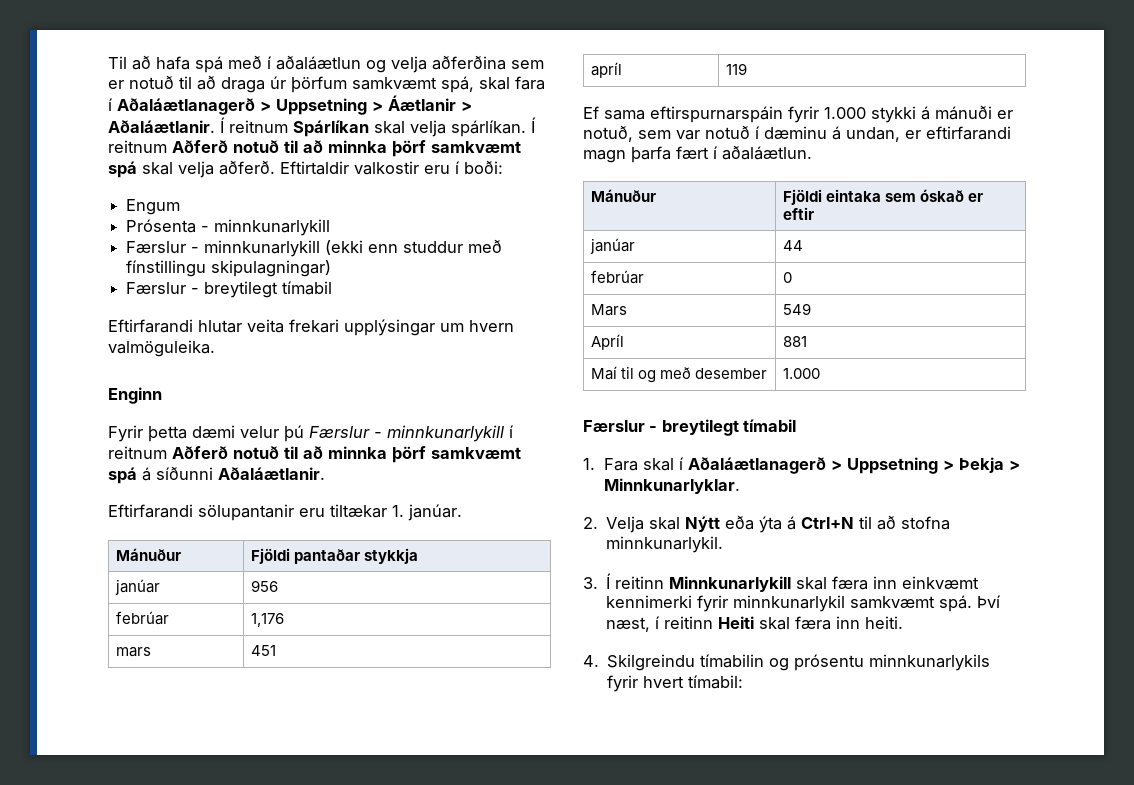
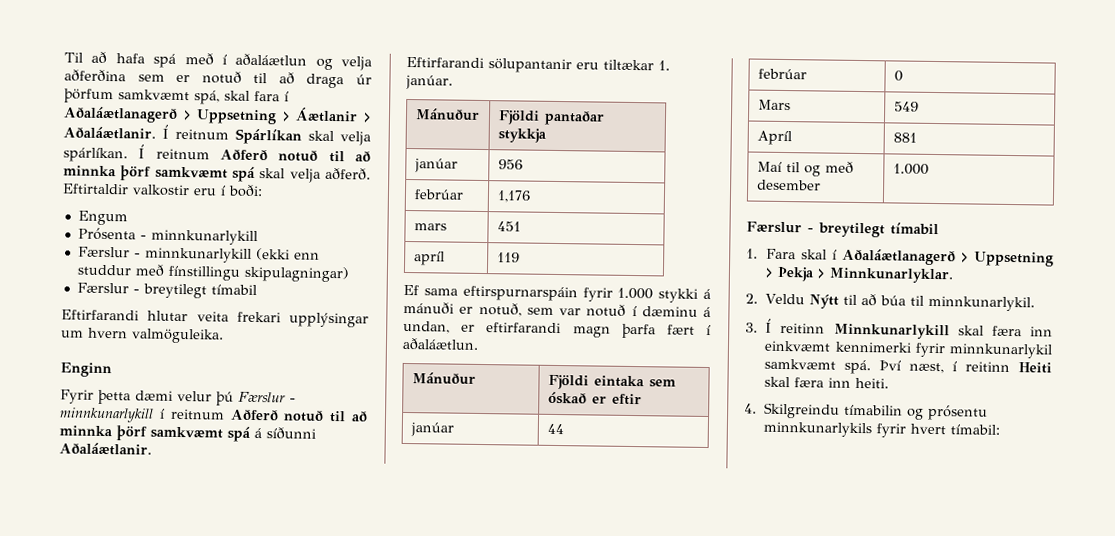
- 2. Velja skal Nýtt eða ýta á Ctrl+N til að stofna minnkunarlykil.
+ 2. Veldu Nýtt til að búa til minnkunarlykil.

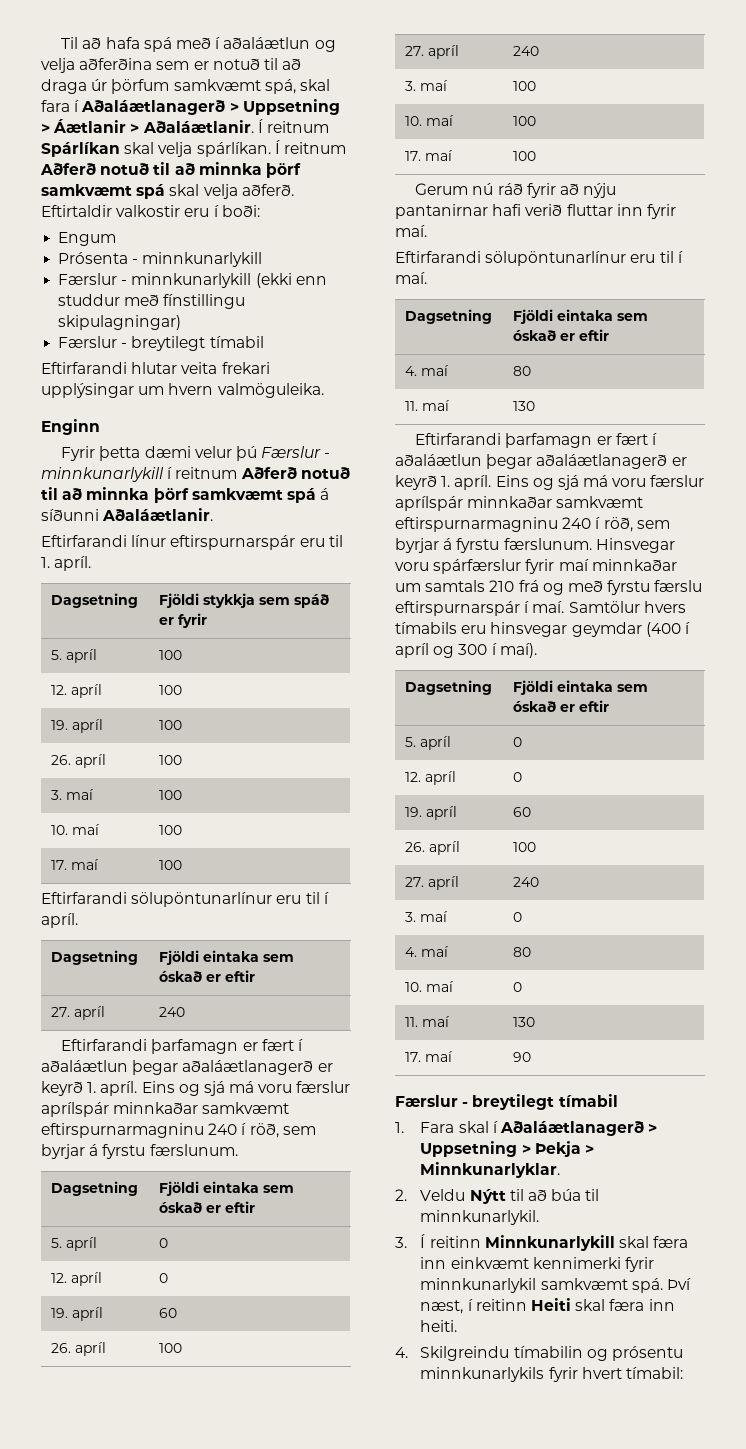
- Eftirfarandi sölupantanir eru tiltækar 1. janúar.
- Mánuður | Fjöldi pantaðar stykkja
- janúar | 956
- febrúar | 1,176
- mars | 451
- apríl | 119
- Ef sama eftirspurnarspáin fyrir 1.000 stykki á mánuði er notuð, sem var notuð í dæminu á undan, er eftirfarandi magn þarfa fært í aðaláætlun.
- Mánuður | Fjöldi eintaka sem óskað er eftir
- janúar | 44
- febrúar | 0
- Mars | 549
- Apríl | 881
- Maí til og með desember | 1.000
+ Eftirfarandi línur eftirspurnarspár eru til 1. apríl.
+ Dagsetning | Fjöldi stykkja sem spáð er fyrir
+ 5. apríl | 100
+ 12. apríl | 100
+ 19. apríl | 100
+ 26. apríl | 100
+ 3. maí | 100
+ 10. maí | 100
+ 17. maí | 100
+ Eftirfarandi sölupöntunarlínur eru til í apríl.
+ Dagsetning | Fjöldi eintaka sem óskað er eftir
+ 27. apríl | 240
+ Eftirfarandi þarfamagn er fært í aðaláætlun þegar aðaláætlanagerð er keyrð 1. apríl. Eins og sjá má voru færslur aprílspár minnkaðar samkvæmt eftirspurnarmagninu 240 í röð, sem byrjar á fyrstu færslunum.
+ Dagsetning | Fjöldi eintaka sem óskað er eftir
+ 5. apríl | 0
+ 12. apríl | 0
+ 19. apríl | 60
+ 26. apríl | 100
+ 27. apríl | 240
+ 3. maí | 100
+ 10. maí | 100
+ 17. maí | 100
+ Gerum nú ráð fyrir að nýju pantanirnar hafi verið fluttar inn fyrir maí.
+ Eftirfarandi sölupöntunarlínur eru til í maí.
+ Dagsetning | Fjöldi eintaka sem óskað er eftir
+ 4. maí | 80
+ 11. maí | 130
+ Eftirfarandi þarfamagn er fært í aðaláætlun þegar aðaláætlanagerð er keyrð 1. apríl. Eins og sjá má voru færslur aprílspár minnkaðar samkvæmt eftirspurnarmagninu 240 í röð, sem byrjar á fyrstu færslunum. Hinsvegar voru spárfærslur fyrir maí minnkaðar um samtals 210 frá og með fyrstu færslu eftirspurnarspár í maí. Samtölur hvers tímabils eru hinsvegar geymdar (400 í apríl og 300 í maí).
+ Dagsetning | Fjöldi eintaka sem óskað er eftir
+ 5. apríl | 0
+ 12. apríl | 0
+ 19. apríl | 60
+ 26. apríl | 100
+ 27. apríl | 240
+ 3. maí | 0
+ 4. maí | 80
+ 10. maí | 0
+ 11. maí | 130
+ 17. maí | 90

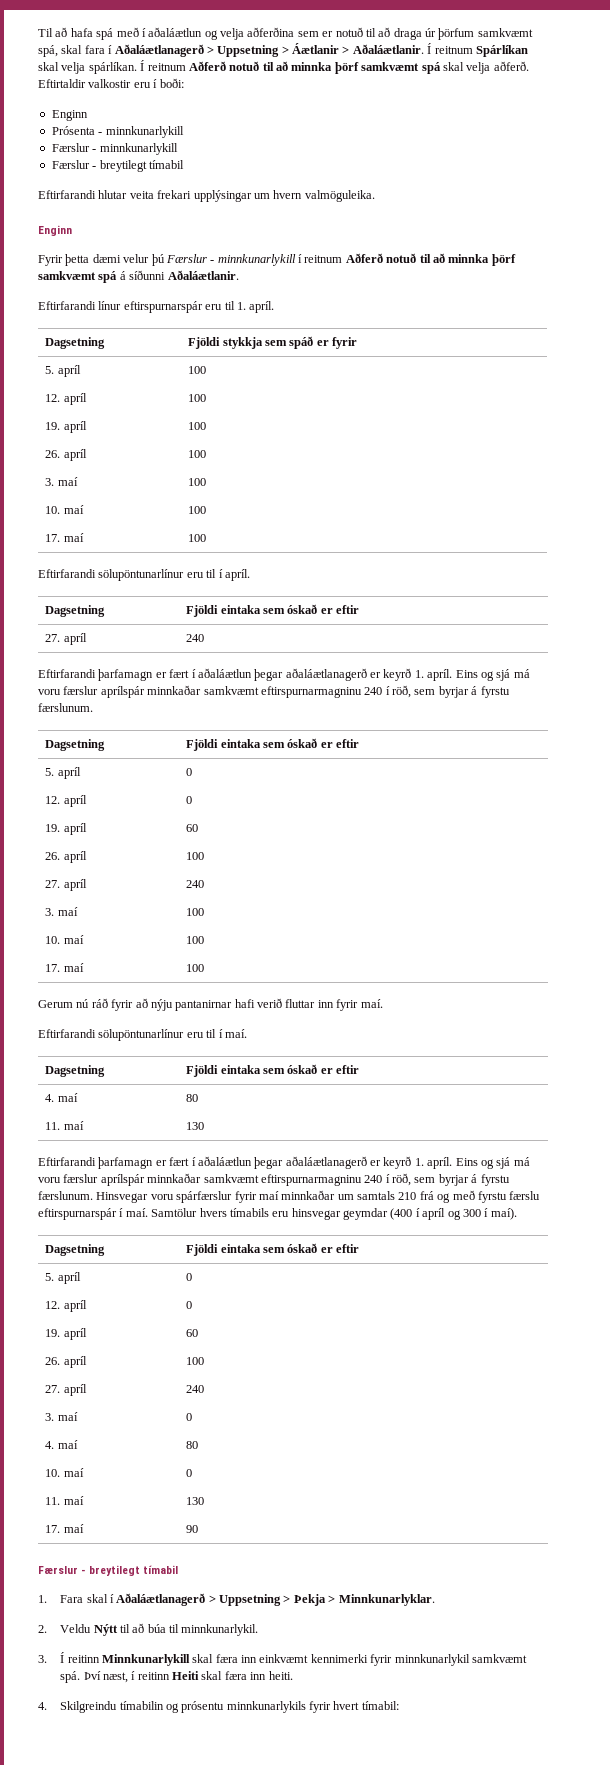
  Eftirtaldir valkostir eru í boði:
- Engum
+ Enginn
  Prósenta - minnkunarlykill
- Færslur - minnkunarlykill (ekki enn studdur með fínstillingu skipulagningar)
+ Færslur - minnkunarlykill

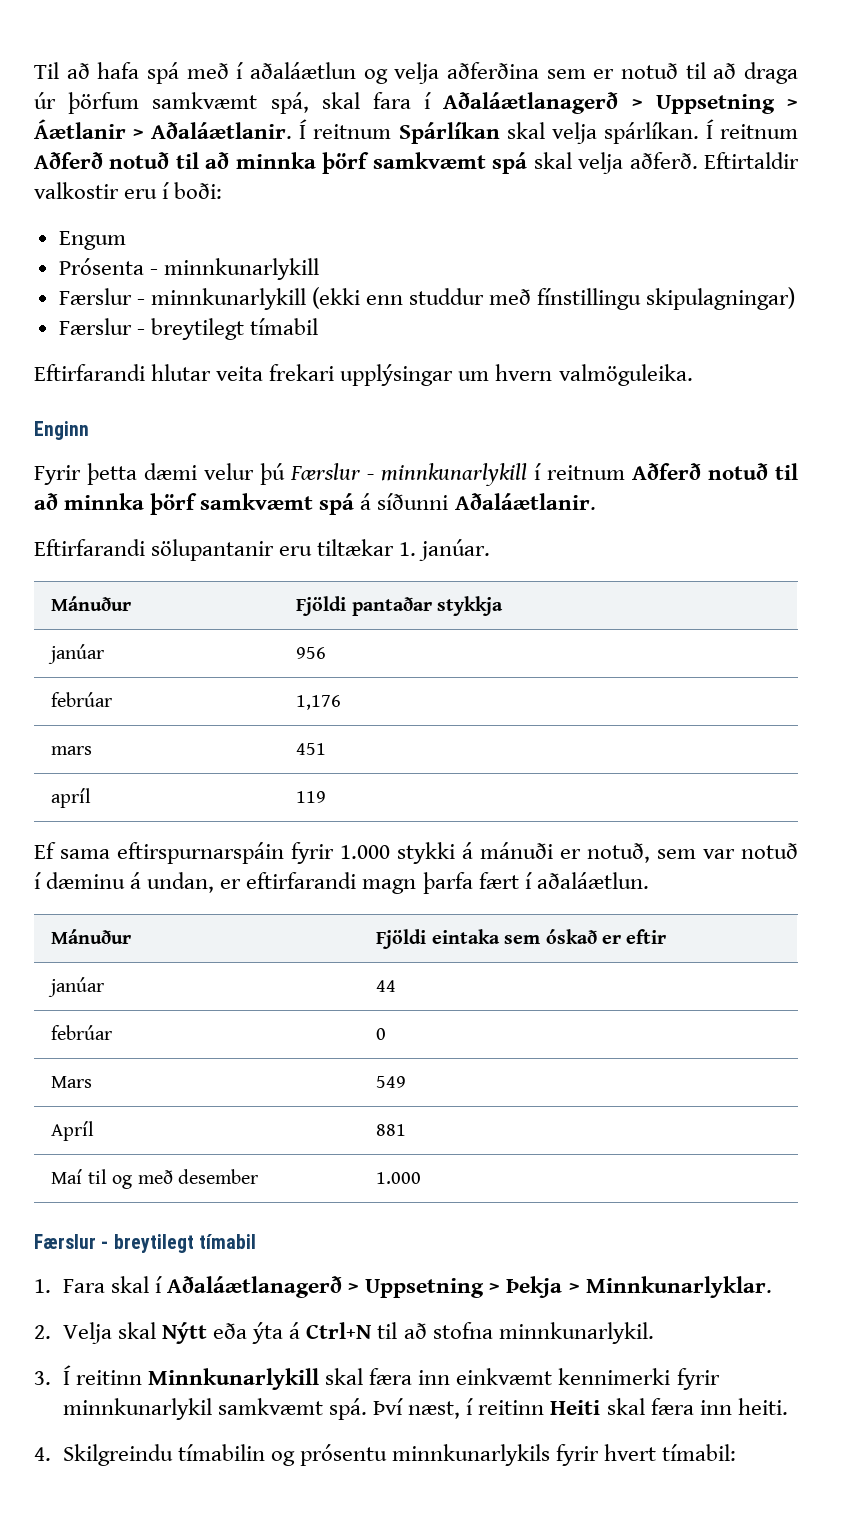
  Eftirtaldir valkostir eru í boði:
- Enginn
+ Engum
  Prósenta - minnkunarlykill
- Færslur - minnkunarlykill
+ Færslur - minnkunarlykill (ekki enn studdur með fínstillingu skipulagningar)
- Eftirfarandi línur eftirspurnarspár eru til 1. apríl.
- Dagsetning | Fjöldi stykkja sem spáð er fyrir
- 5. apríl | 100
- 12. apríl | 100
- 19. apríl | 100
- 26. apríl | 100
- 3. maí | 100
- 10. maí | 100
- 17. maí | 100
- Eftirfarandi sölupöntunarlínur eru til í apríl.
- Dagsetning | Fjöldi eintaka sem óskað er eftir
- 27. apríl | 240
- Eftirfarandi þarfamagn er fært í aðaláætlun þegar aðaláætlanagerð er keyrð 1. apríl. Eins og sjá má voru færslur aprílspár minnkaðar samkvæmt eftirspurnarmagninu 240 í röð, sem byrjar á fyrstu færslunum.
- Dagsetning | Fjöldi eintaka sem óskað er eftir
- 5. apríl | 0
- 12. apríl | 0
- 19. apríl | 60
- 26. apríl | 100
- 27. apríl | 240
- 3. maí | 100
- 10. maí | 100
- 17. maí | 100
- Gerum nú ráð fyrir að nýju pantanirnar hafi verið fluttar inn fyrir maí.
- Eftirfarandi sölupöntunarlínur eru til í maí.
- Dagsetning | Fjöldi eintaka sem óskað er eftir
- 4. maí | 80
- 11. maí | 130
- Eftirfarandi þarfamagn er fært í aðaláætlun þegar aðaláætlanagerð er keyrð 1. apríl. Eins og sjá má voru færslur aprílspár minnkaðar samkvæmt eftirspurnarmagninu 240 í röð, sem byrjar á fyrstu færslunum. Hinsvegar voru spárfærslur fyrir maí minnkaðar um samtals 210 frá og með fyrstu færslu eftirspurnarspár í maí. Samtölur hvers tímabils eru hinsvegar geymdar (400 í apríl og 300 í maí).
- Dagsetning | Fjöldi eintaka sem óskað er eftir
- 5. apríl | 0
- 12. apríl | 0
- 19. apríl | 60
- 26. apríl | 100
- 27. apríl | 240
- 3. maí | 0
- 4. maí | 80
- 10. maí | 0
- 11. maí | 130
- 17. maí | 90
+ Eftirfarandi sölupantanir eru tiltækar 1. janúar.
+ Mánuður | Fjöldi pantaðar stykkja
+ janúar | 956
+ febrúar | 1,176
+ mars | 451
+ apríl | 119
+ Ef sama eftirspurnarspáin fyrir 1.000 stykki á mánuði er notuð, sem var notuð í dæminu á undan, er eftirfarandi magn þarfa fært í aðaláætlun.
+ Mánuður | Fjöldi eintaka sem óskað er eftir
+ janúar | 44
+ febrúar | 0
+ Mars | 549
+ Apríl | 881
+ Maí til og með desember | 1.000
- 2. Veldu Nýtt til að búa til minnkunarlykil.
+ 2. Velja skal Nýtt eða ýta á Ctrl+N til að stofna minnkunarlykil.

